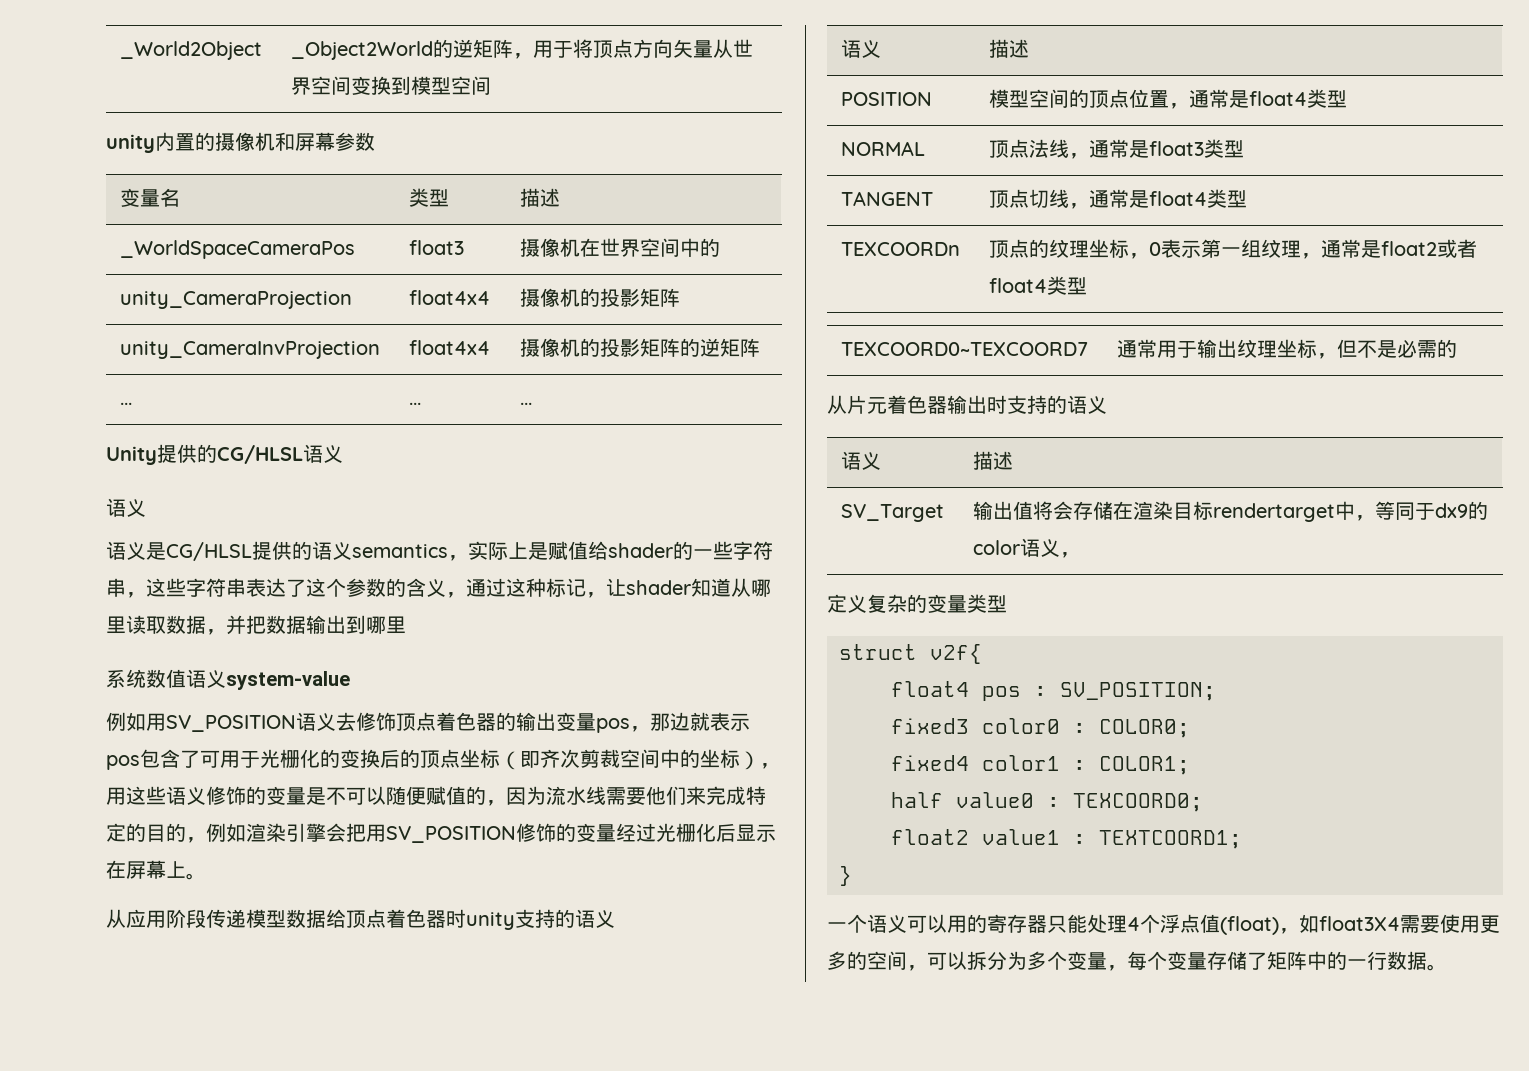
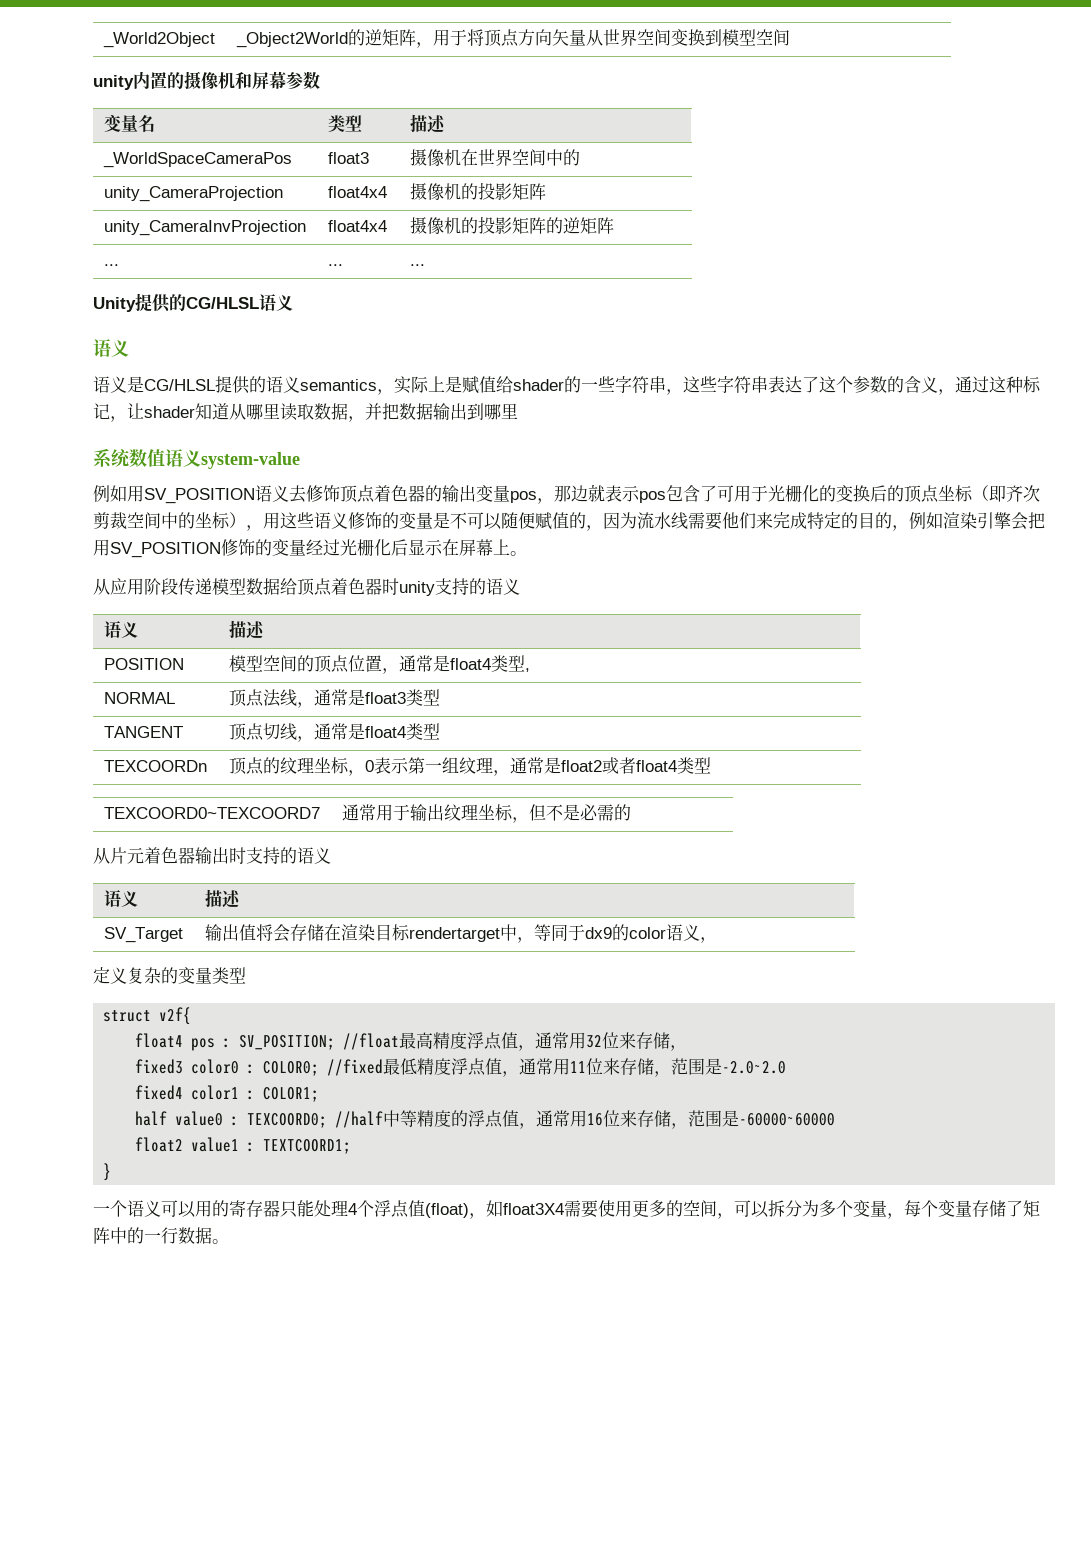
- POSITION | 模型空间的顶点位置，通常是float4类型
+ POSITION | 模型空间的顶点位置，通常是float4类型,
- float4 pos : SV_POSITION;
- fixed3 color0 : COLOR0;
+ float4 pos : SV_POSITION; //float最高精度浮点值，通常用32位来存储，
+ fixed3 color0 : COLOR0; //fixed最低精度浮点值，通常用11位来存储，范围是-2.0~2.0
- half value0 : TEXCOORD0;
+ half value0 : TEXCOORD0; //half中等精度的浮点值，通常用16位来存储，范围是-60000~60000

